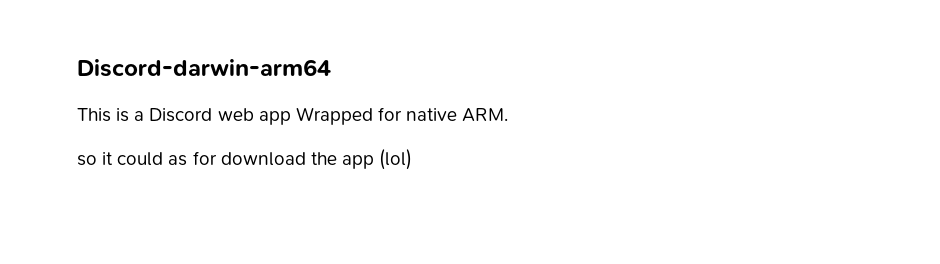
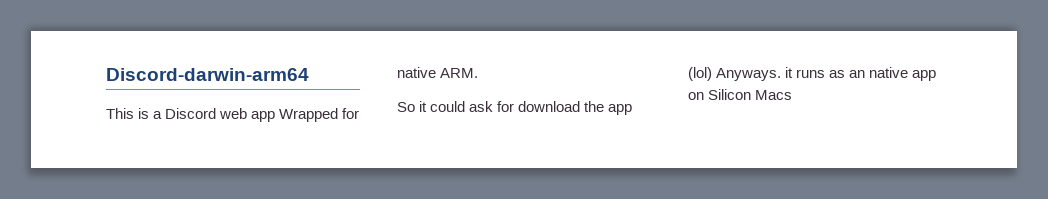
- so it could as for download the app (lol)
+ So it could ask for download the app (lol) Anyways. it runs as an native app on Silicon Macs

